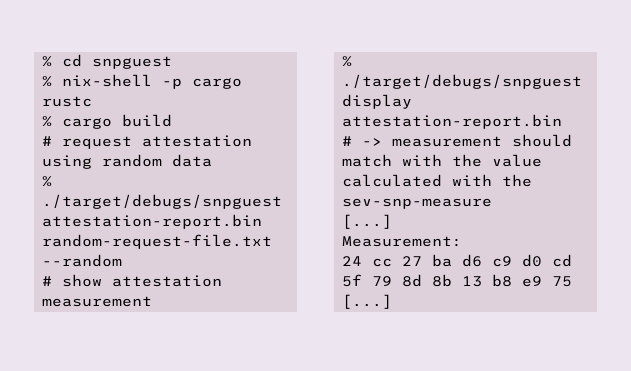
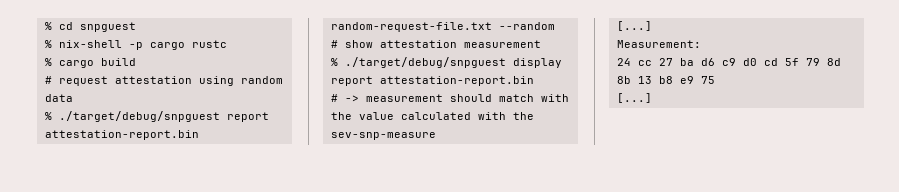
- % ./target/debugs/snpguest attestation-report.bin random-request-file.txt --random
+ % ./target/debug/snpguest report attestation-report.bin random-request-file.txt --random
- % ./target/debugs/snpguest display attestation-report.bin
+ % ./target/debug/snpguest display report attestation-report.bin

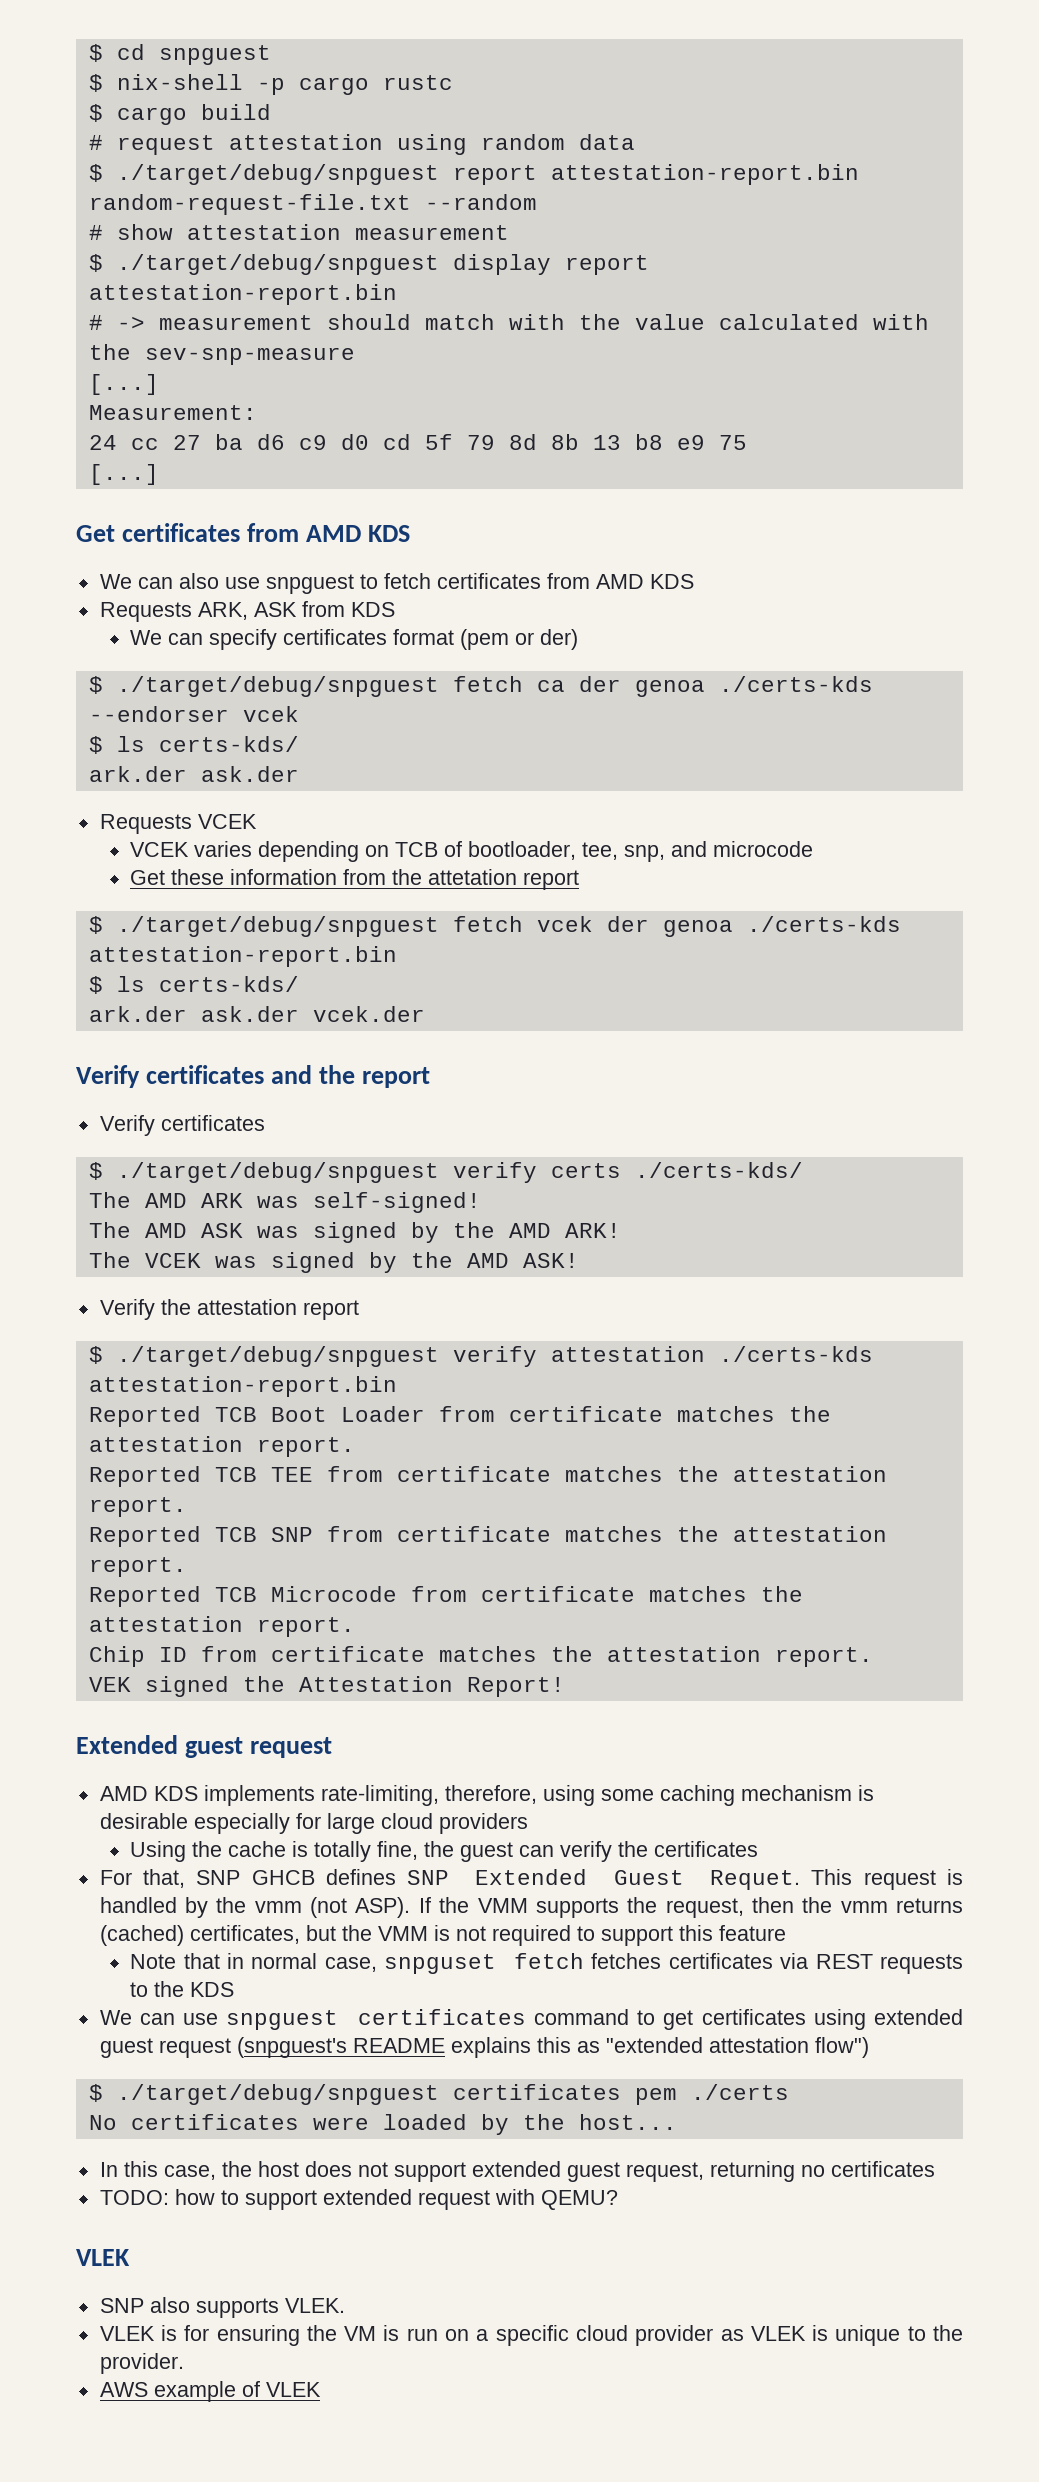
- % cd snpguest
+ $ cd snpguest
- % nix-shell -p cargo rustc
+ $ nix-shell -p cargo rustc
- % cargo build
+ $ cargo build
- % ./target/debug/snpguest report attestation-report.bin random-request-file.txt --random
+ $ ./target/debug/snpguest report attestation-report.bin random-request-file.txt --random
- % ./target/debug/snpguest display report attestation-report.bin
+ $ ./target/debug/snpguest display report attestation-report.bin
+ Get certificates from AMD KDS
+ We can also use snpguest to fetch certificates from AMD KDS
+ Requests ARK, ASK from KDS
+ We can specify certificates format (pem or der)
+ $ ./target/debug/snpguest fetch ca der genoa ./certs-kds --endorser vcek
+ $ ls certs-kds/
+ ark.der ask.der
+ Requests VCEK
+ VCEK varies depending on TCB of bootloader, tee, snp, and microcode
+ Get these information from the attetation report
+ $ ./target/debug/snpguest fetch vcek der genoa ./certs-kds attestation-report.bin
+ $ ls certs-kds/
+ ark.der ask.der vcek.der
+ Verify certificates and the report
+ Verify certificates
+ $ ./target/debug/snpguest verify certs ./certs-kds/
+ The AMD ARK was self-signed!
+ The AMD ASK was signed by the AMD ARK!
+ The VCEK was signed by the AMD ASK!
+ Verify the attestation report
+ $ ./target/debug/snpguest verify attestation ./certs-kds attestation-report.bin
+ Reported TCB Boot Loader from certificate matches the attestation report.
+ Reported TCB TEE from certificate matches the attestation report.
+ Reported TCB SNP from certificate matches the attestation report.
+ Reported TCB Microcode from certificate matches the attestation report.
+ Chip ID from certificate matches the attestation report.
+ VEK signed the Attestation Report!
+ Extended guest request
+ AMD KDS implements rate-limiting, therefore, using some caching mechanism is desirable especially for large cloud providers
+ Using the cache is totally fine, the guest can verify the certificates
+ For that, SNP GHCB defines SNP Extended Guest Requet. This request is handled by the vmm (not ASP). If the VMM supports the request, then the vmm returns (cached) certificates, but the VMM is not required to support this feature
+ Note that in normal case, snpguset fetch fetches certificates via REST requests to the KDS
+ We can use snpguest certificates command to get certificates using extended guest request (snpguest's README explains this as "extended attestation flow")
+ $ ./target/debug/snpguest certificates pem ./certs
+ No certificates were loaded by the host...
+ In this case, the host does not support extended guest request, returning no certificates
+ TODO: how to support extended request with QEMU?
+ VLEK
+ SNP also supports VLEK.
+ VLEK is for ensuring the VM is run on a specific cloud provider as VLEK is unique to the provider.
+ AWS example of VLEK

